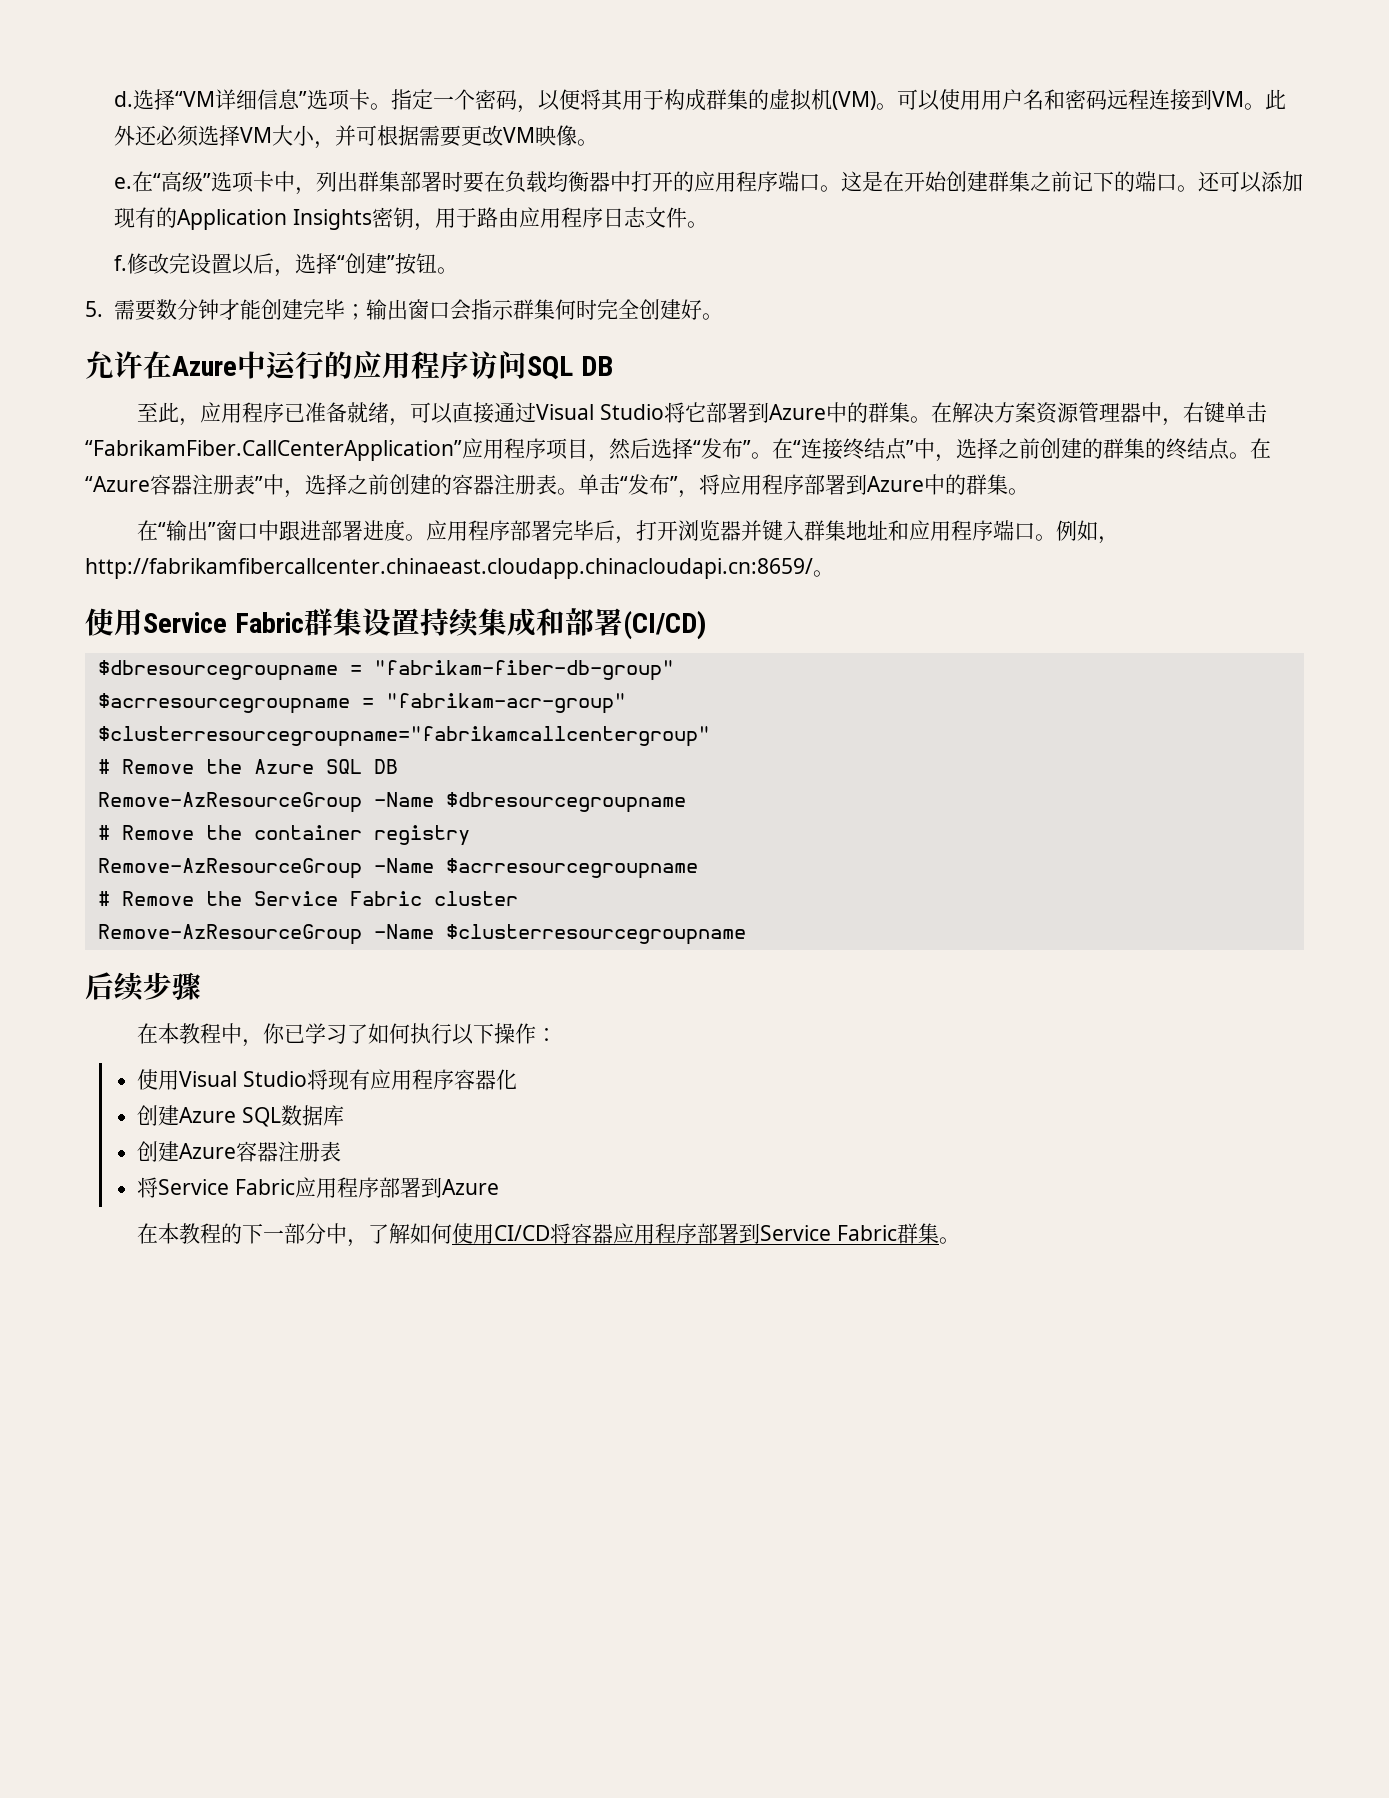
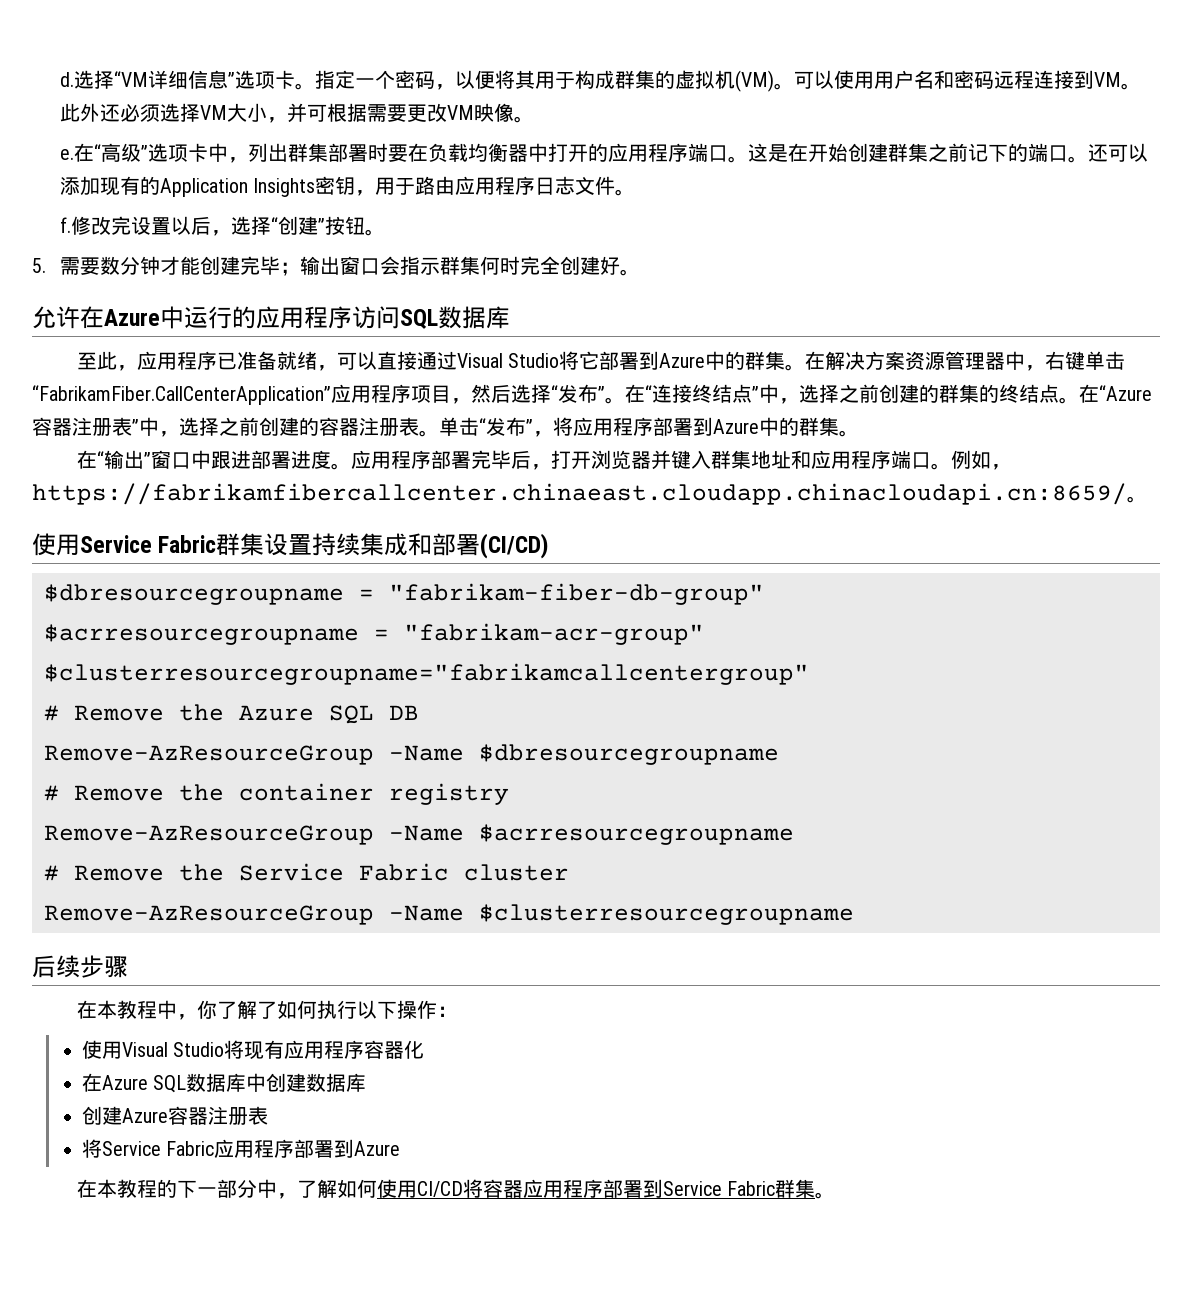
- 允许在Azure中运行的应用程序访问SQL DB
+ 允许在Azure中运行的应用程序访问SQL数据库
- 例如，http://fabrikamfibercallcenter.chinaeast.cloudapp.chinacloudapi.cn:8659/。
+ 例如，https://fabrikamfibercallcenter.chinaeast.cloudapp.chinacloudapi.cn:8659/。
- 在本教程中，你已学习了如何执行以下操作：
+ 在本教程中，你了解了如何执行以下操作：
- 创建Azure SQL数据库
+ 在Azure SQL数据库中创建数据库

